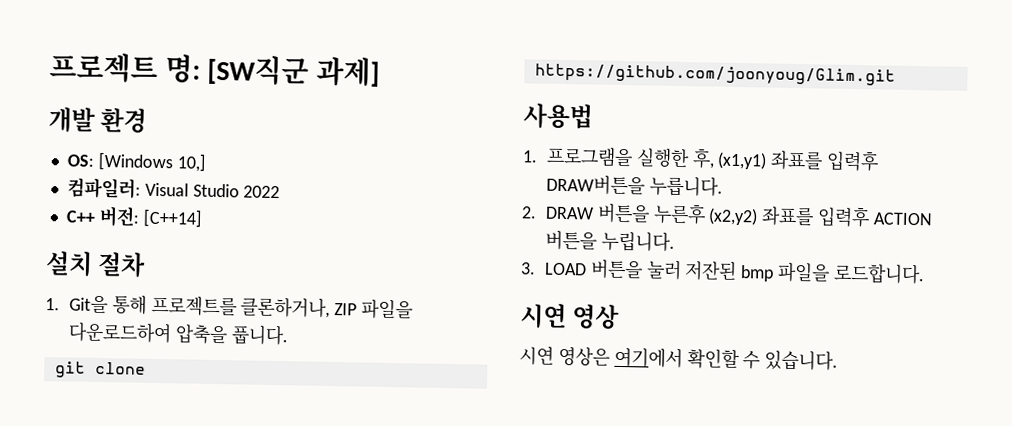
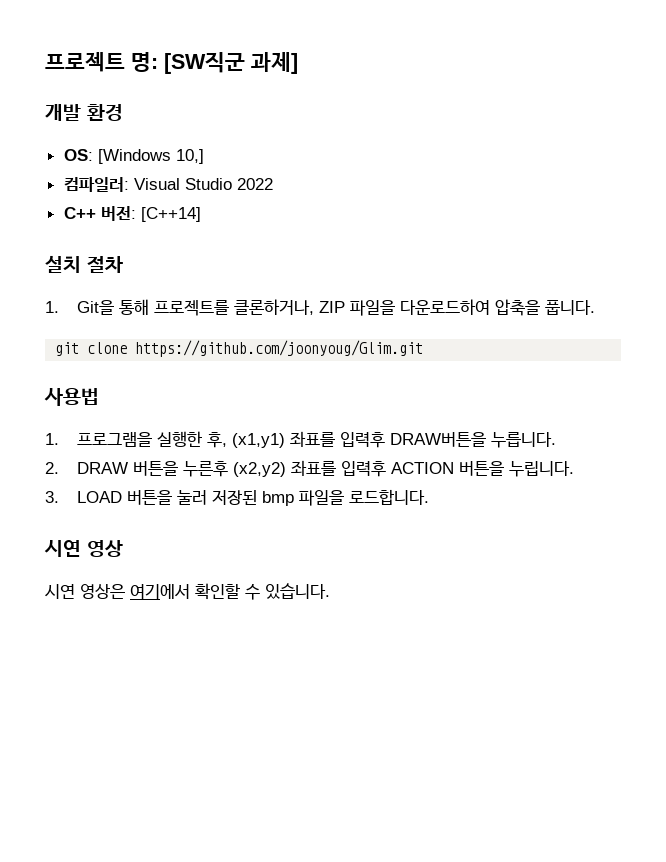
- 3. LOAD 버튼을 눌러 저잔된 bmp 파일을 로드합니다.
+ 3. LOAD 버튼을 눌러 저장된 bmp 파일을 로드합니다.

